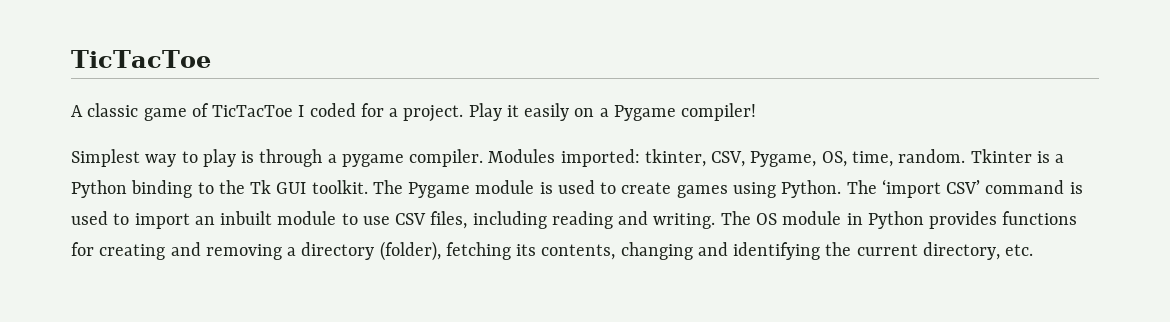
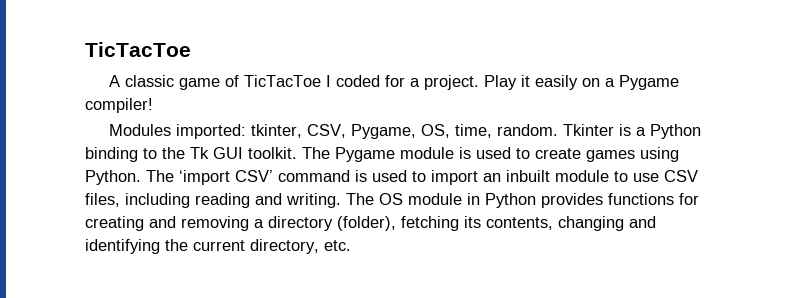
- Simplest way to play is through a pygame compiler.

